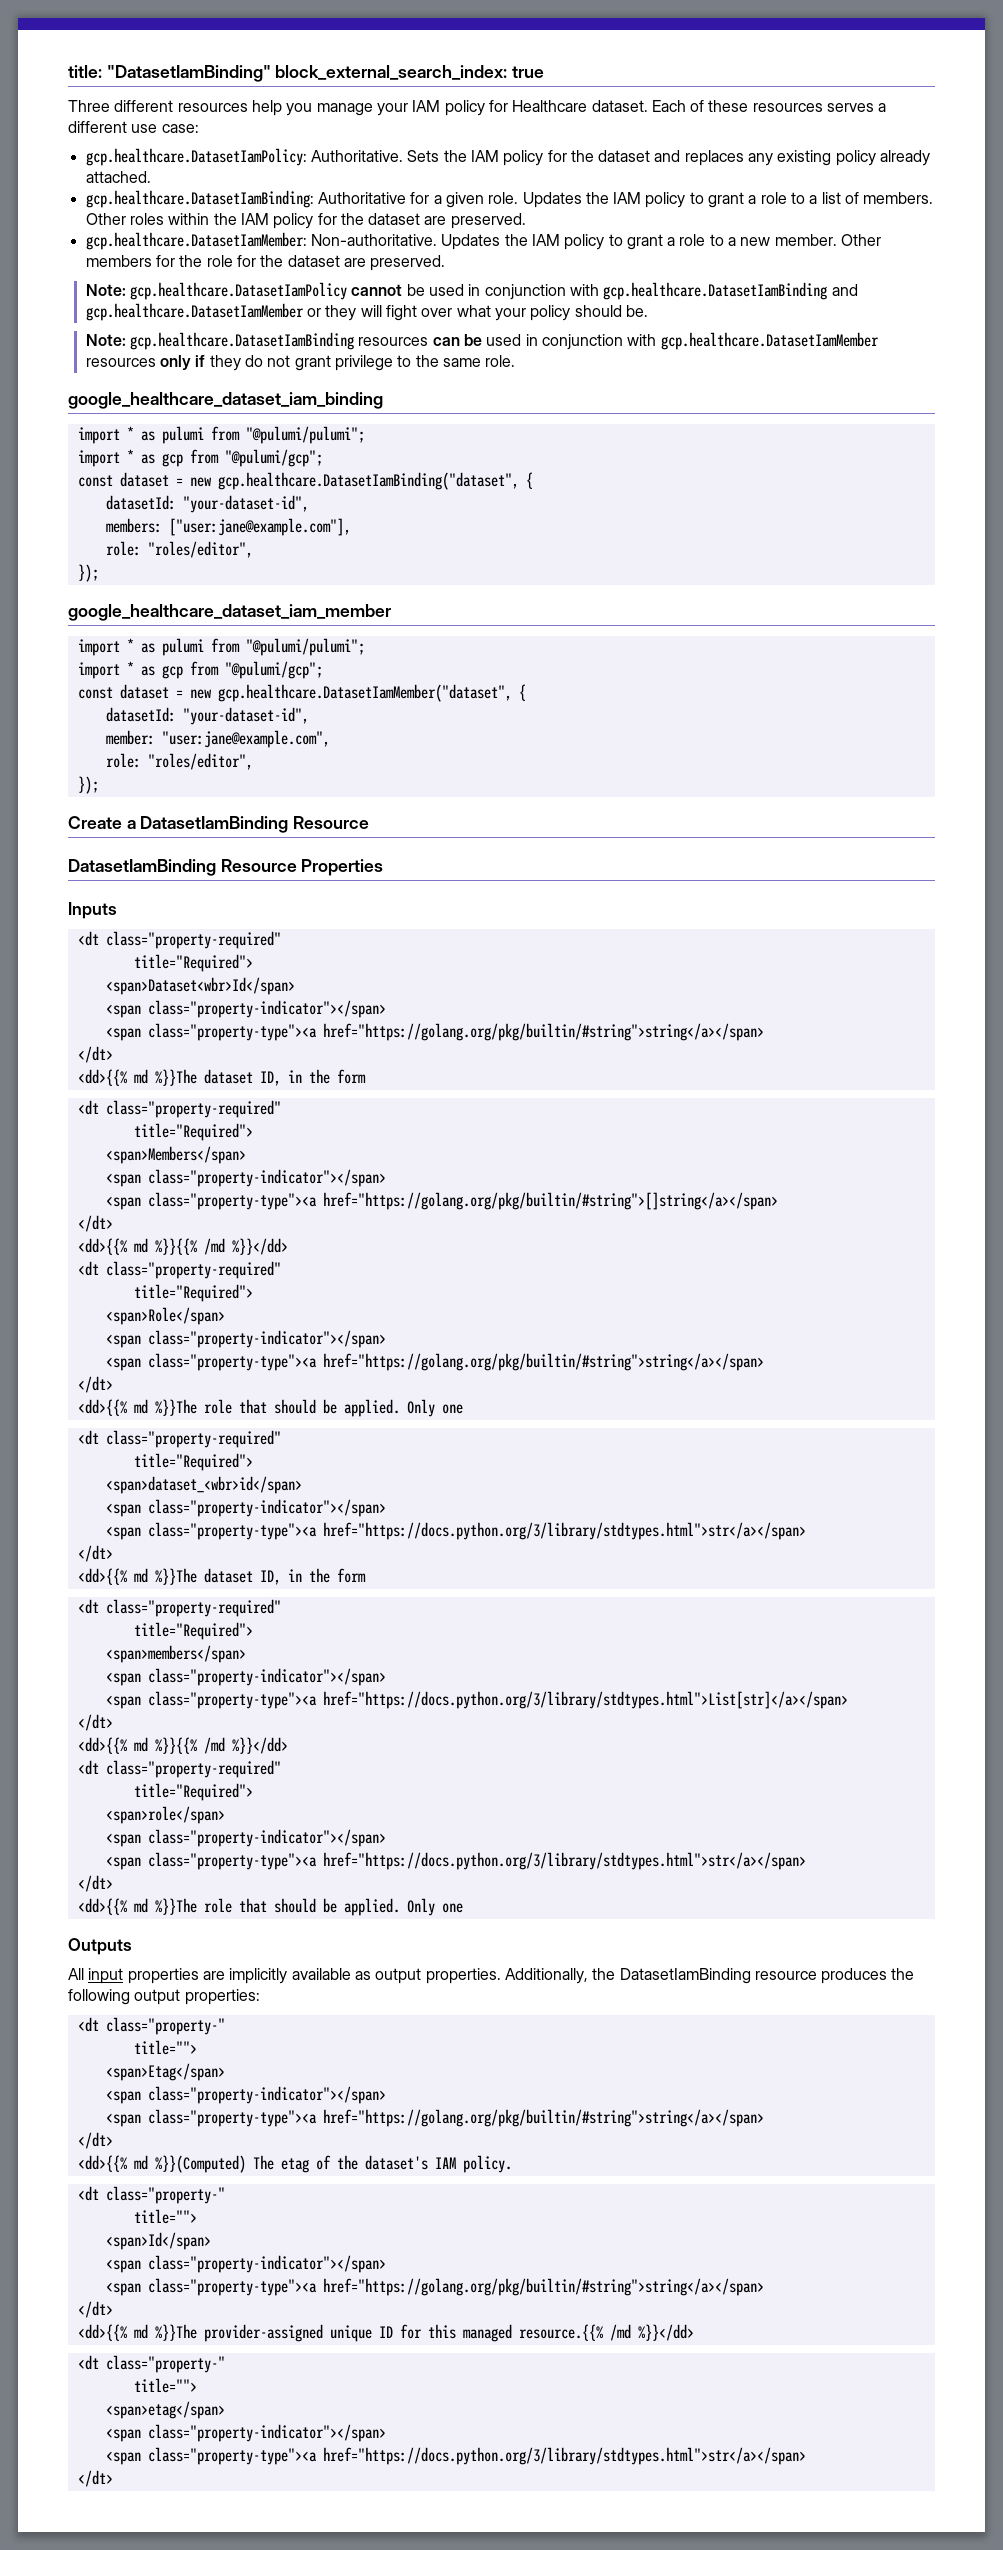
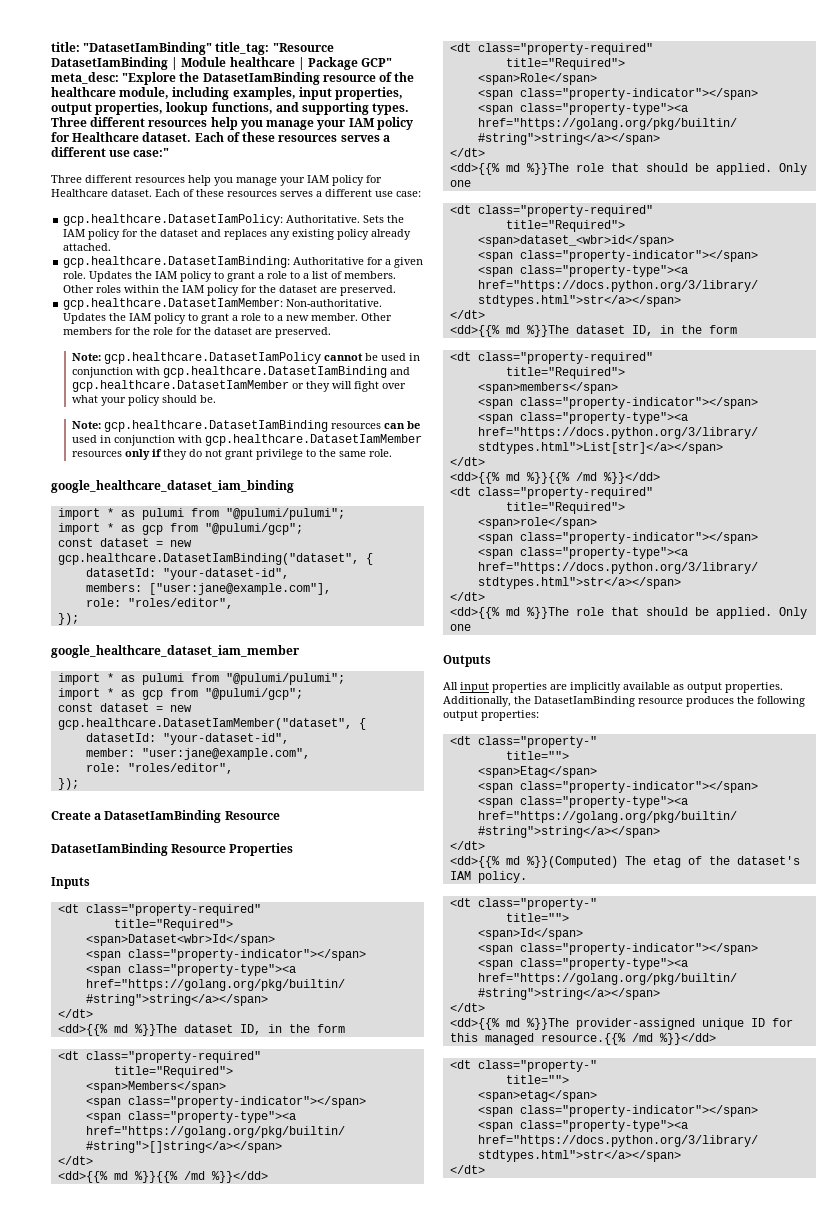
- title: "DatasetIamBinding" block_external_search_index: true
+ title: "DatasetIamBinding" title_tag: "Resource DatasetIamBinding | Module healthcare | Package GCP" meta_desc: "Explore the DatasetIamBinding resource of the healthcare module, including examples, input properties, output properties, lookup functions, and supporting types. Three different resources help you manage your IAM policy for Healthcare dataset. Each of these resources serves a different use case:"

